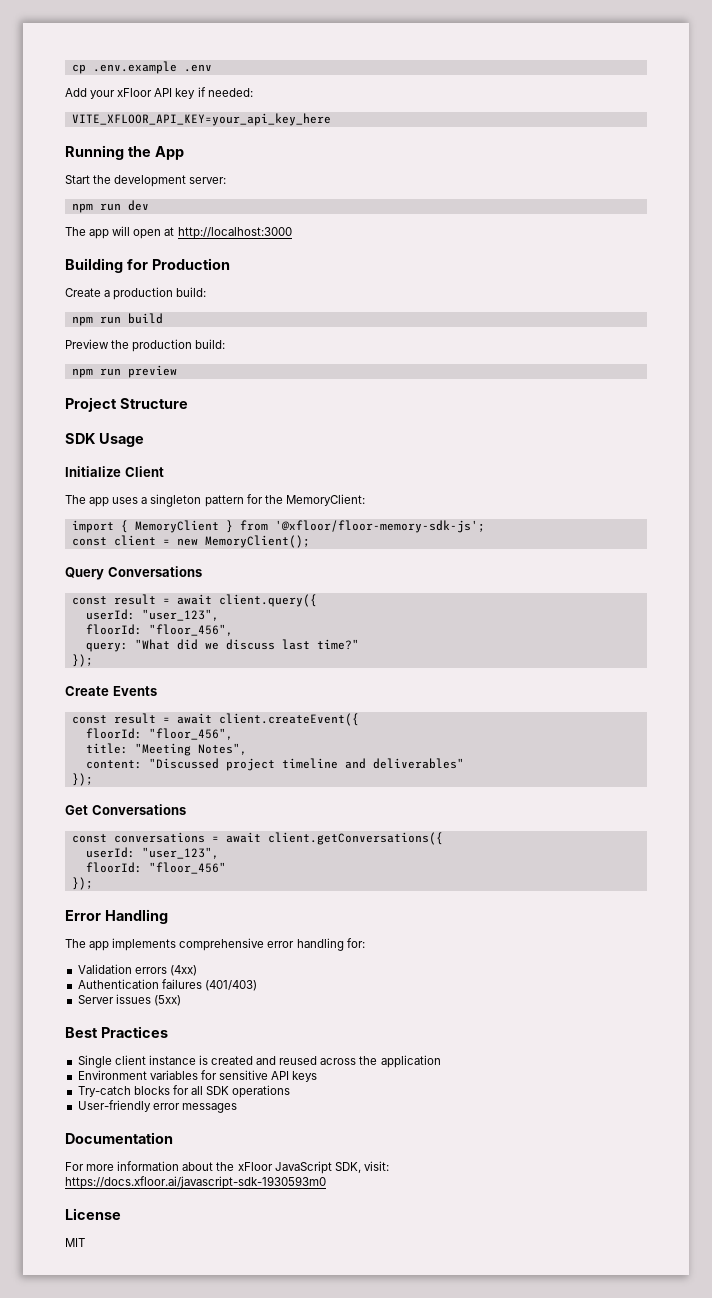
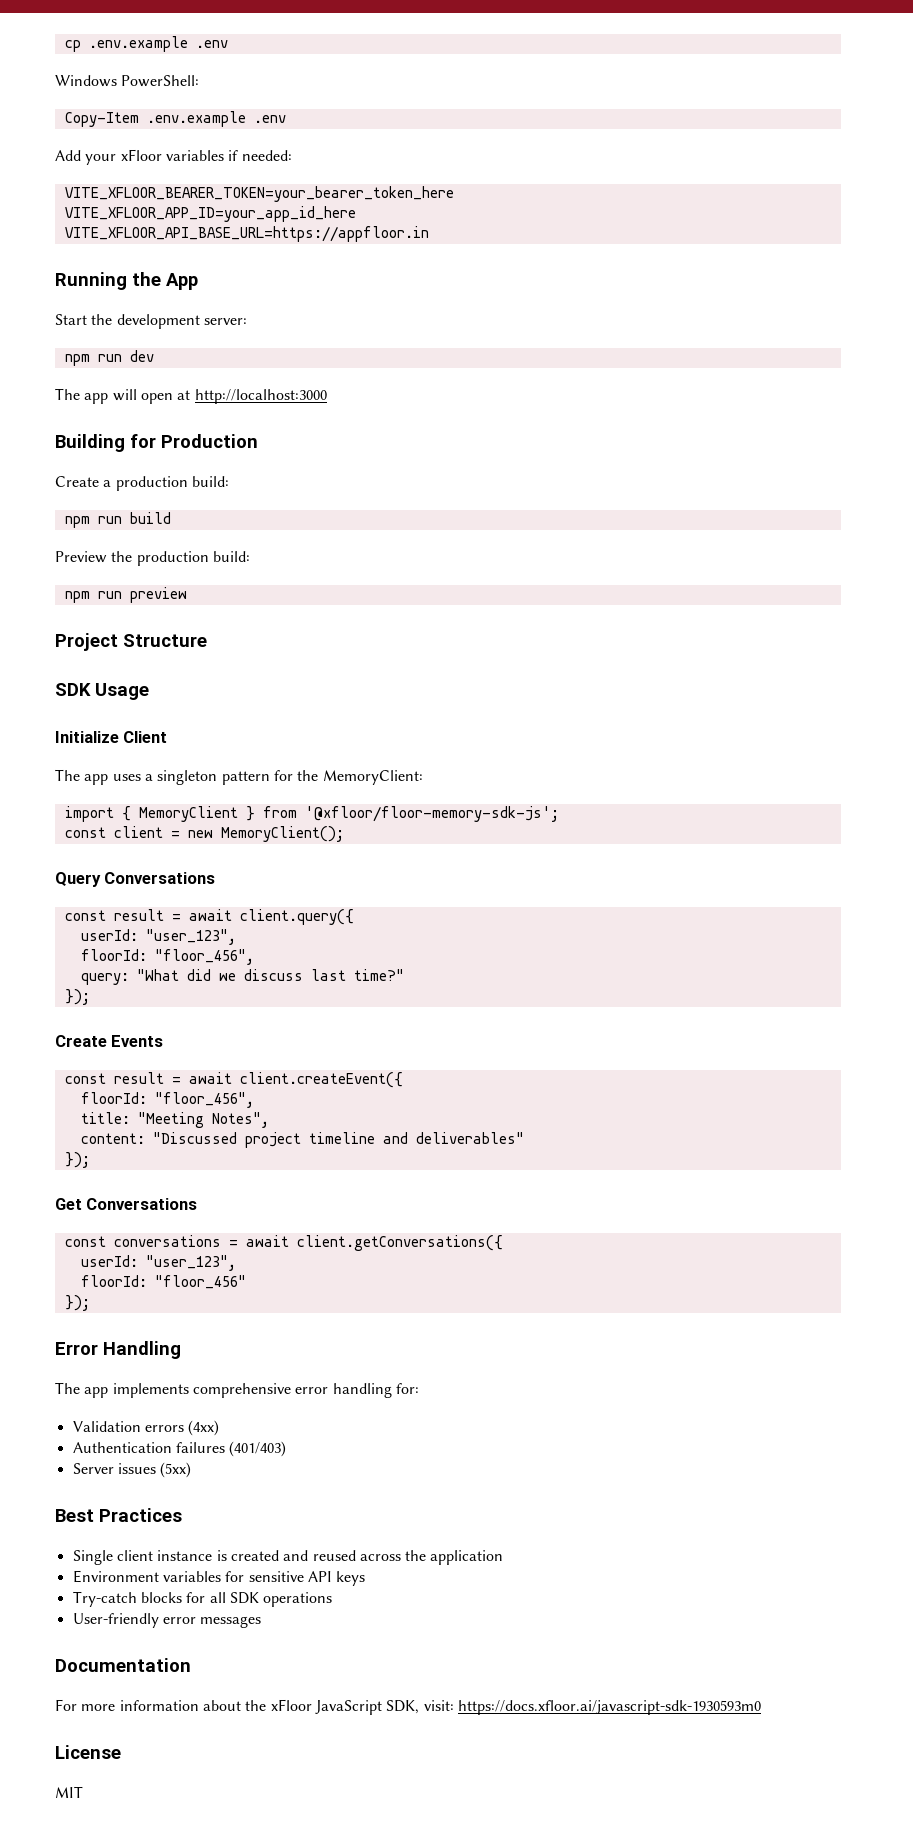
+ Windows PowerShell:
+ Copy-Item .env.example .env
- Add your xFloor API key if needed:
+ Add your xFloor variables if needed:
- VITE_XFLOOR_API_KEY=your_api_key_here
+ VITE_XFLOOR_BEARER_TOKEN=your_bearer_token_here
+ VITE_XFLOOR_APP_ID=your_app_id_here
+ VITE_XFLOOR_API_BASE_URL=https://appfloor.in

